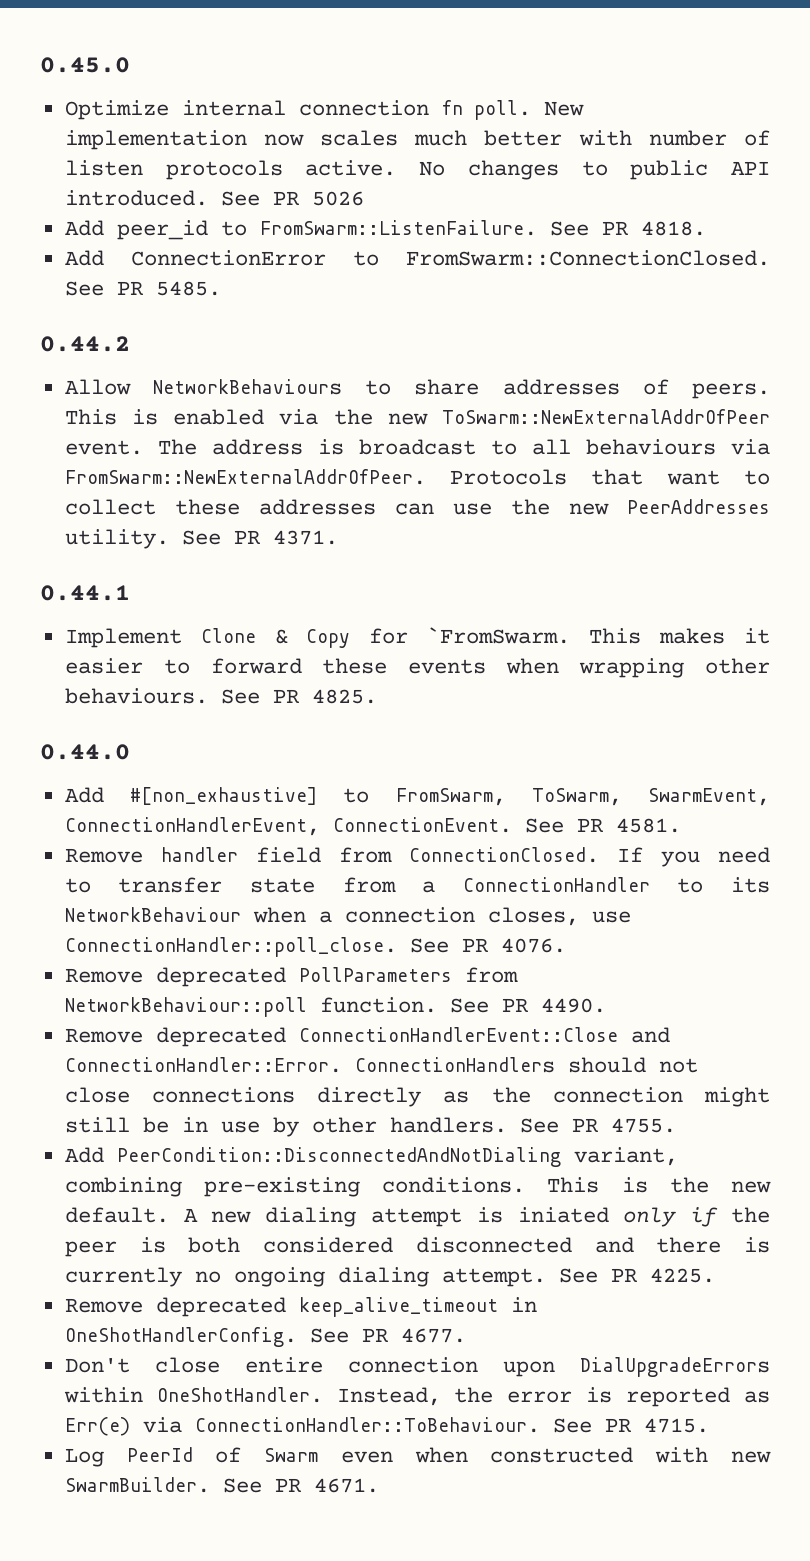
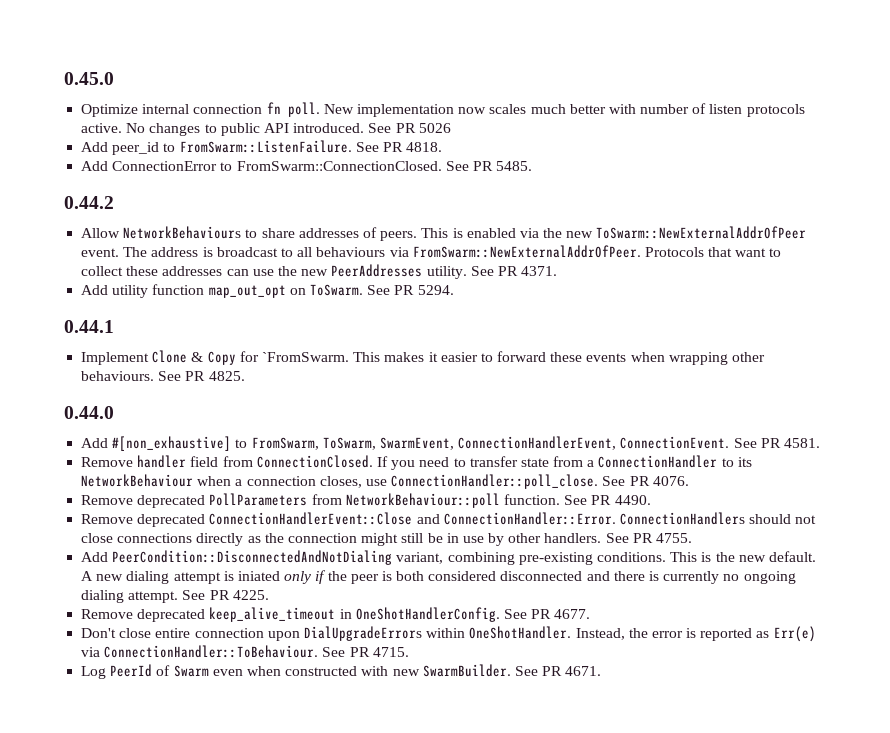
+ Add utility function map_out_opt on ToSwarm. See PR 5294.

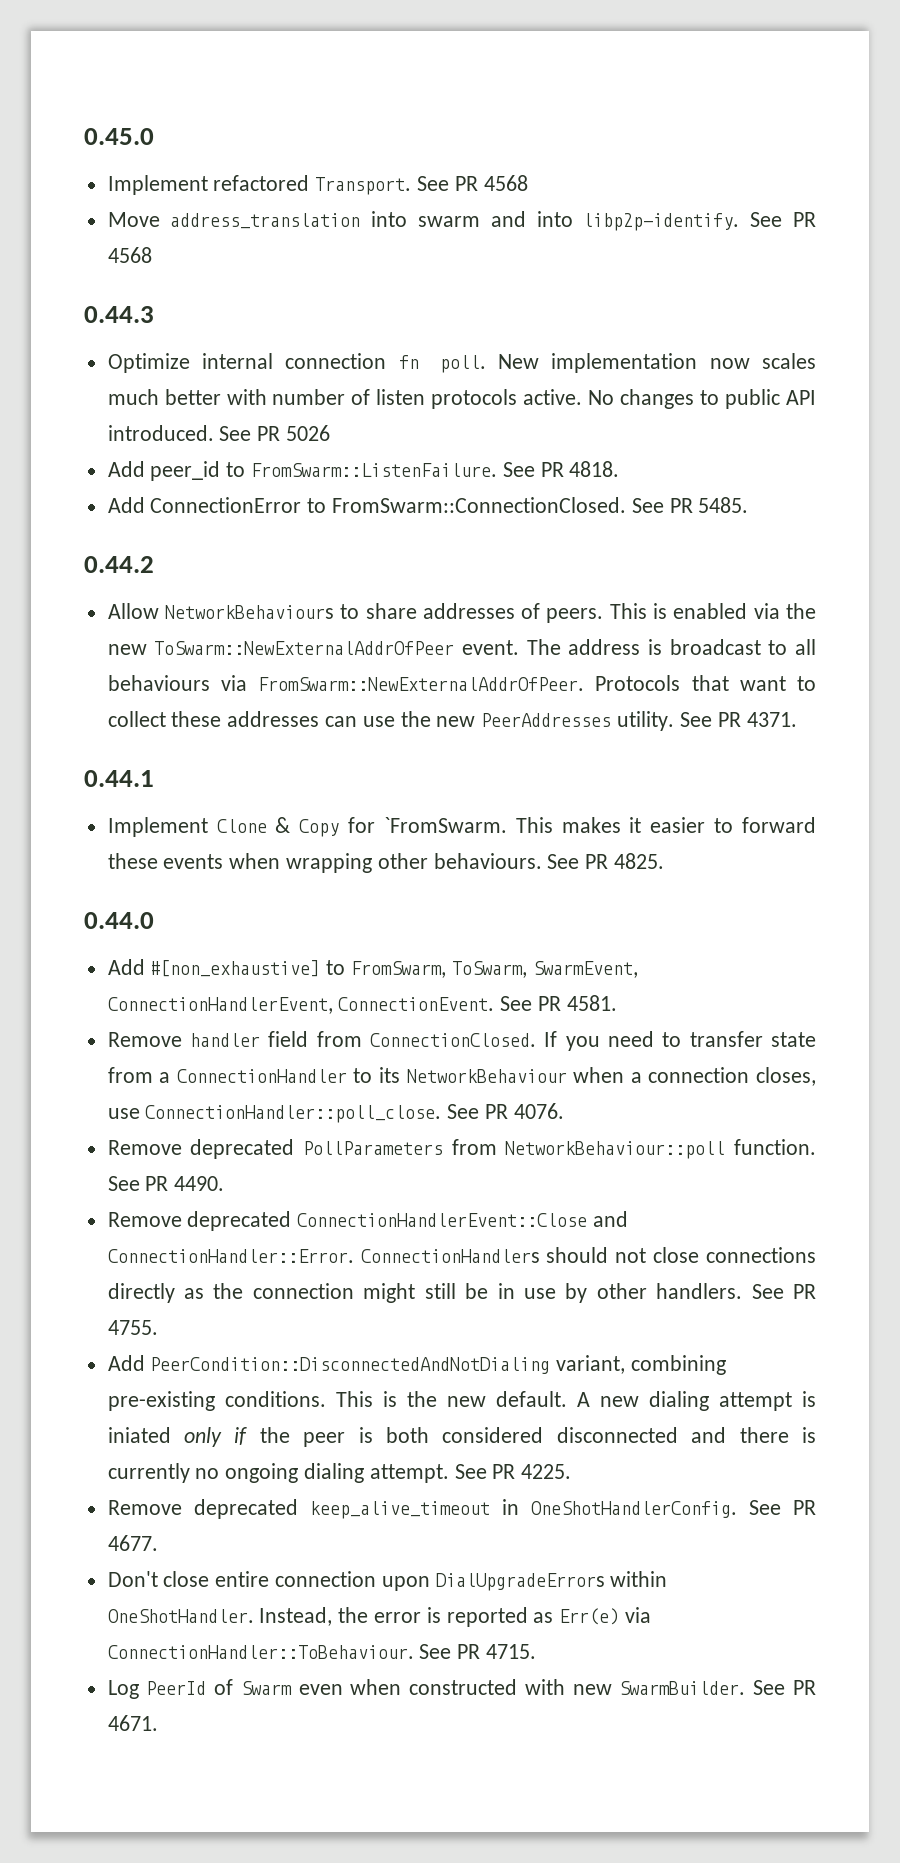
+ Implement refactored Transport. See PR 4568
+ Move address_translation into swarm and into libp2p-identify. See PR 4568
+ 0.44.3
- Add utility function map_out_opt on ToSwarm. See PR 5294.

